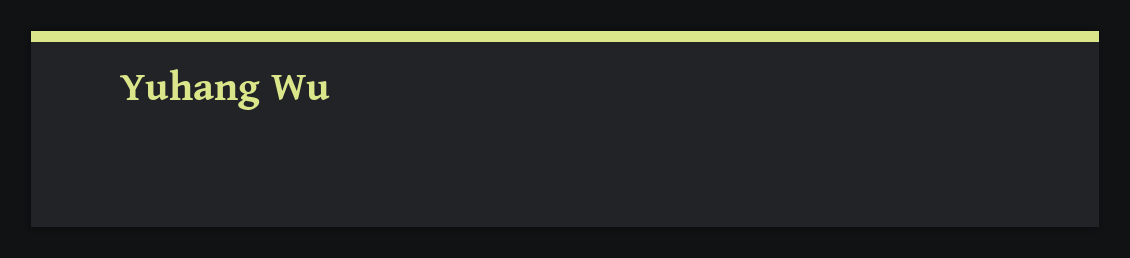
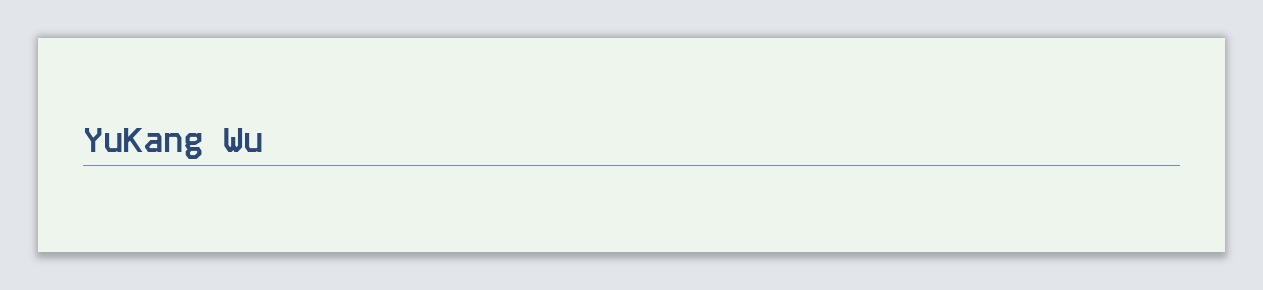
- Yuhang Wu
+ YuKang Wu

